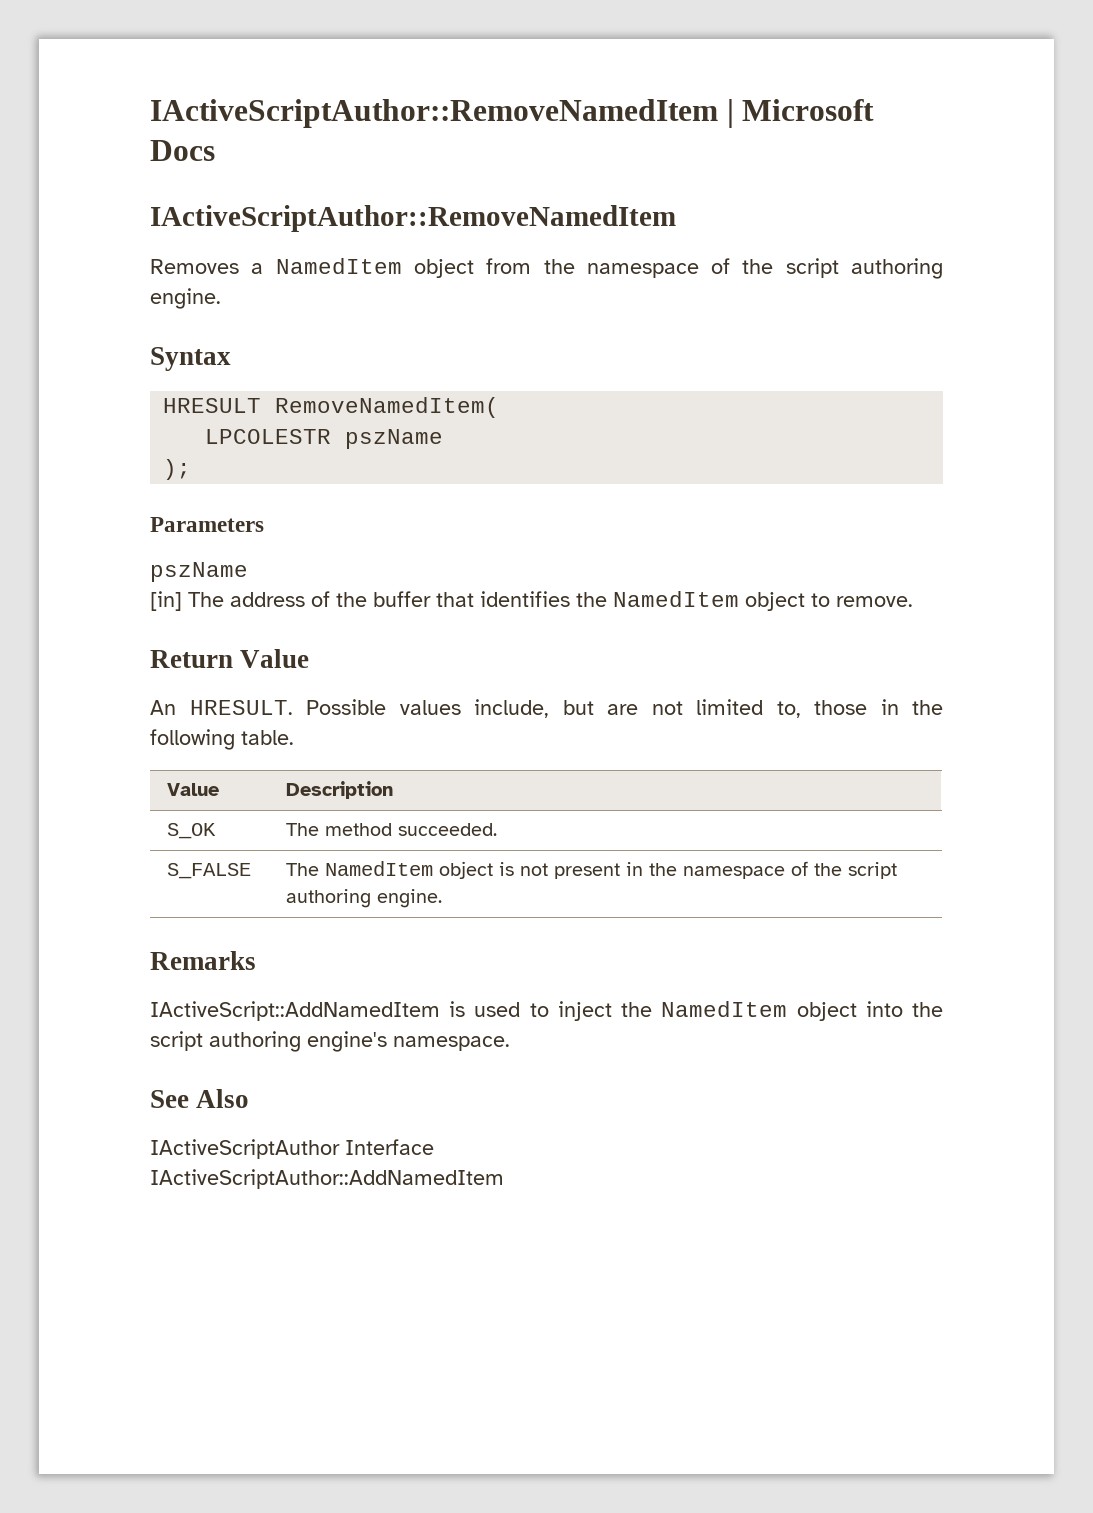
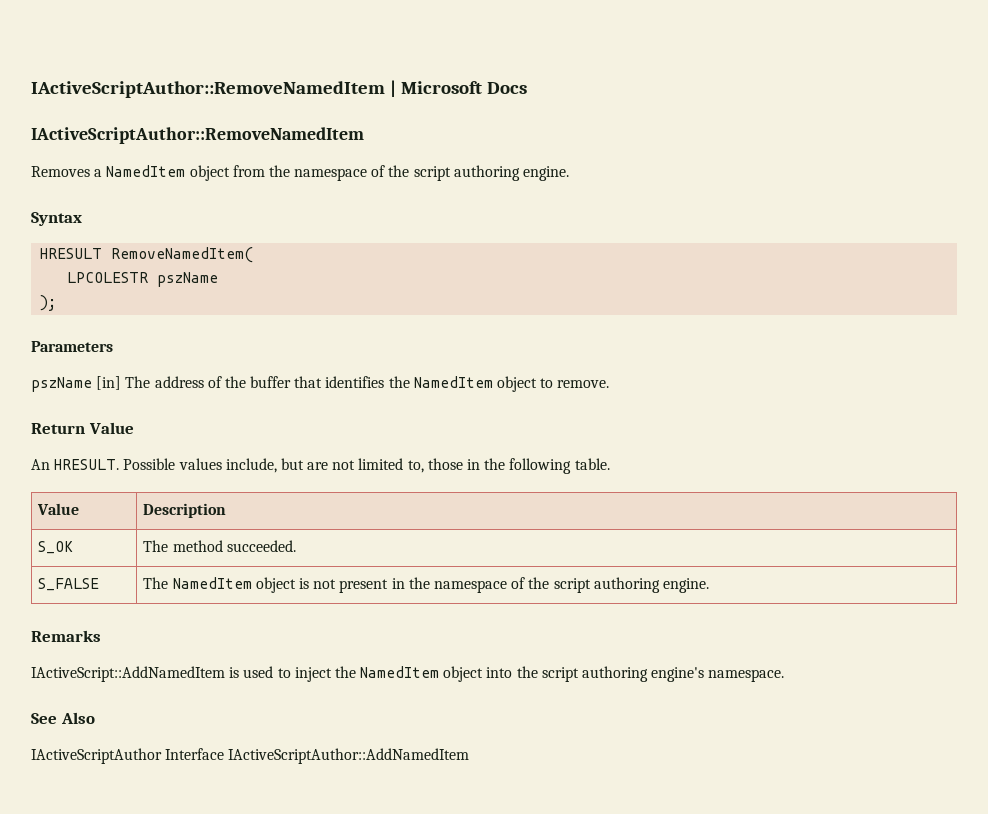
  Parameters
- pszName
- [in] The address of the buffer that identifies the NamedItem object to remove.
+ pszName [in] The address of the buffer that identifies the NamedItem object to remove.
- IActiveScriptAuthor Interface
- IActiveScriptAuthor::AddNamedItem
+ IActiveScriptAuthor Interface IActiveScriptAuthor::AddNamedItem

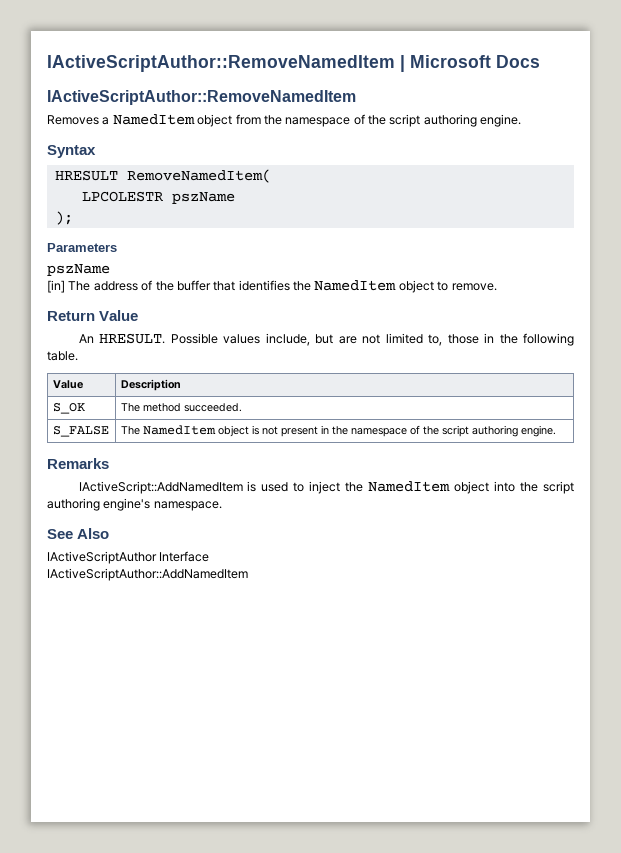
  Parameters
- pszName [in] The address of the buffer that identifies the NamedItem object to remove.
+ pszName
+ [in] The address of the buffer that identifies the NamedItem object to remove.
- IActiveScriptAuthor Interface IActiveScriptAuthor::AddNamedItem
+ IActiveScriptAuthor Interface
+ IActiveScriptAuthor::AddNamedItem

